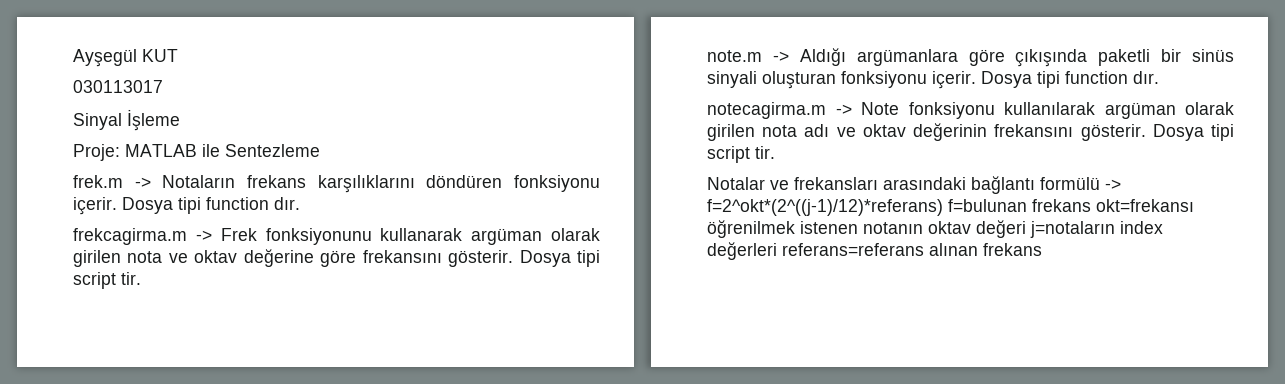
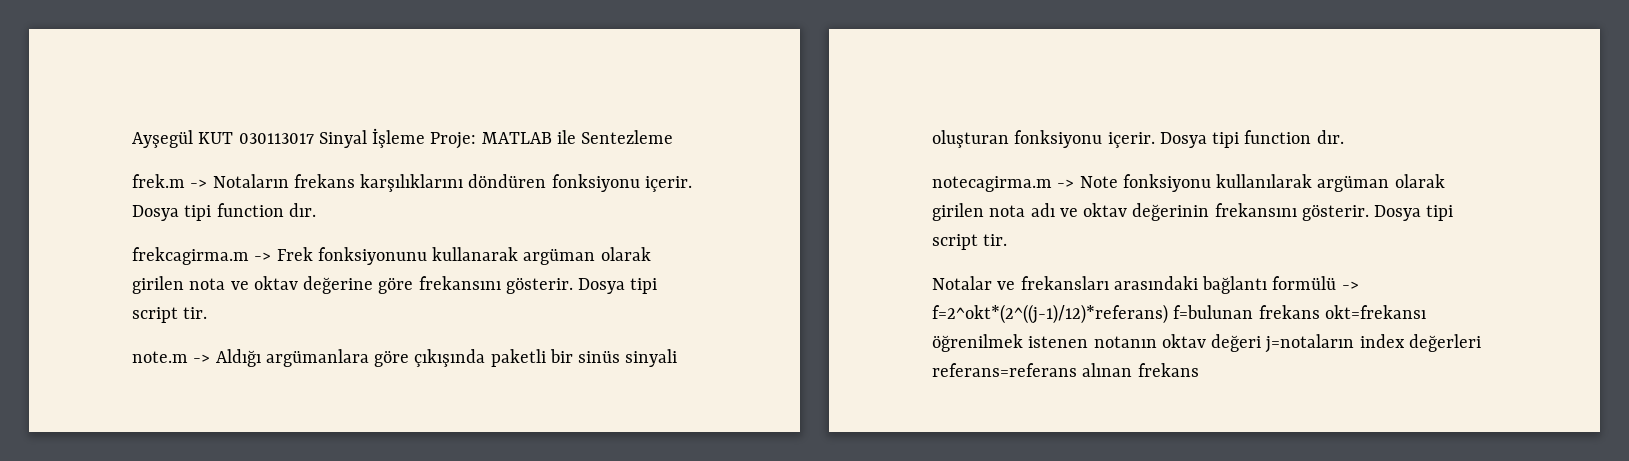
- Ayşegül KUT
- 030113017
- Sinyal İşleme
- Proje: MATLAB ile Sentezleme
+ Ayşegül KUT 030113017 Sinyal İşleme Proje: MATLAB ile Sentezleme

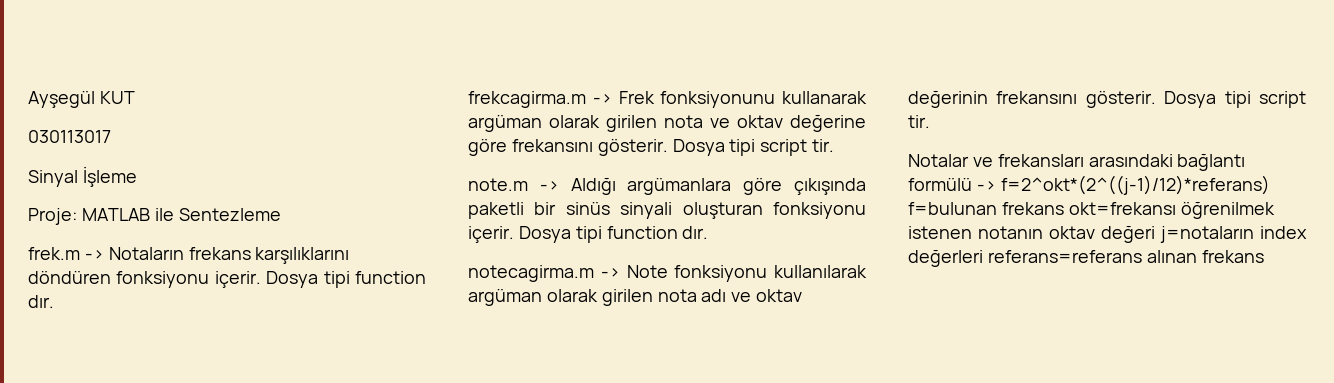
- Ayşegül KUT 030113017 Sinyal İşleme Proje: MATLAB ile Sentezleme
+ Ayşegül KUT
+ 030113017
+ Sinyal İşleme
+ Proje: MATLAB ile Sentezleme

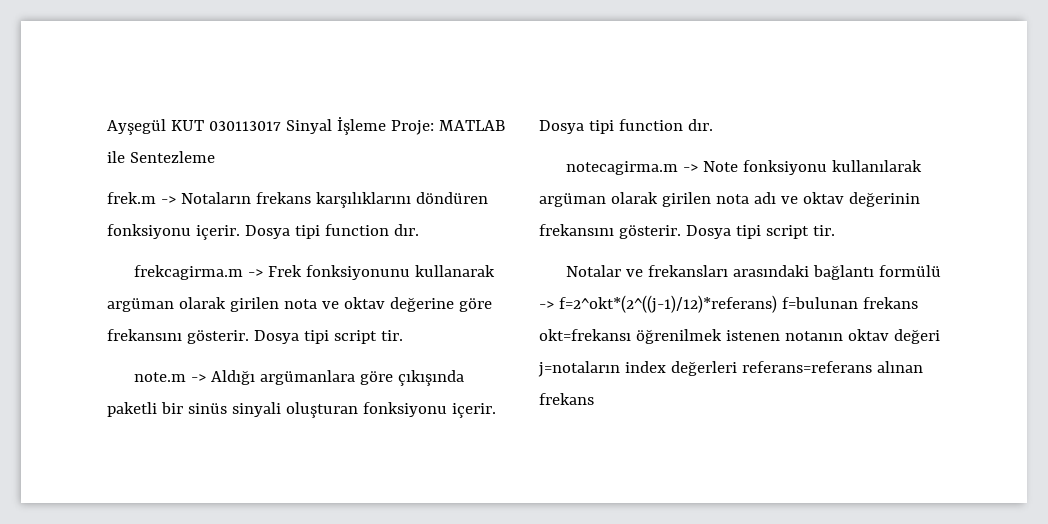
- Ayşegül KUT
- 030113017
- Sinyal İşleme
- Proje: MATLAB ile Sentezleme
+ Ayşegül KUT 030113017 Sinyal İşleme Proje: MATLAB ile Sentezleme

